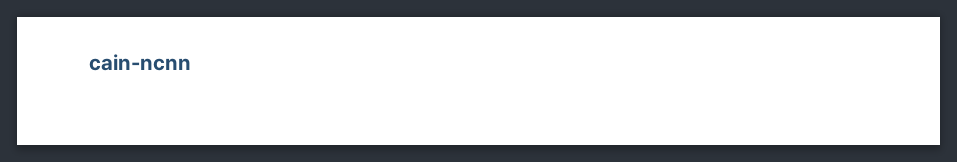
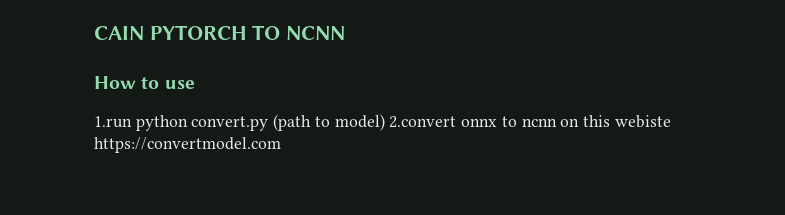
- cain-ncnn
+ CAIN PYTORCH TO NCNN
+ How to use
+ 1.run python convert.py (path to model) 2.convert onnx to ncnn on this webiste https://convertmodel.com

